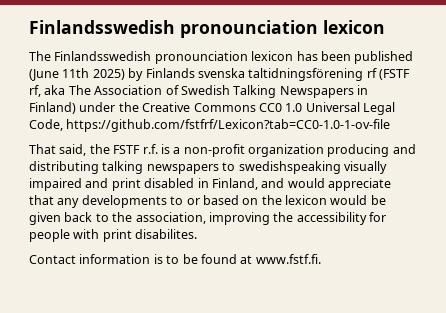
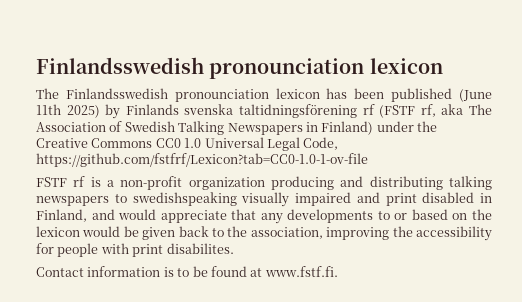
- That said, the FSTF r.f. is a non-profit organization producing and distributing talking newspapers to swedishspeaking visually impaired and print disabled in Finland, and would appreciate that any developments to or based on the lexicon would be given back to the association, improving the accessibility for people with print disabilites.
+ FSTF rf is a non-profit organization producing and distributing talking newspapers to swedishspeaking visually impaired and print disabled in Finland, and would appreciate that any developments to or based on the lexicon would be given back to the association, improving the accessibility for people with print disabilites.

